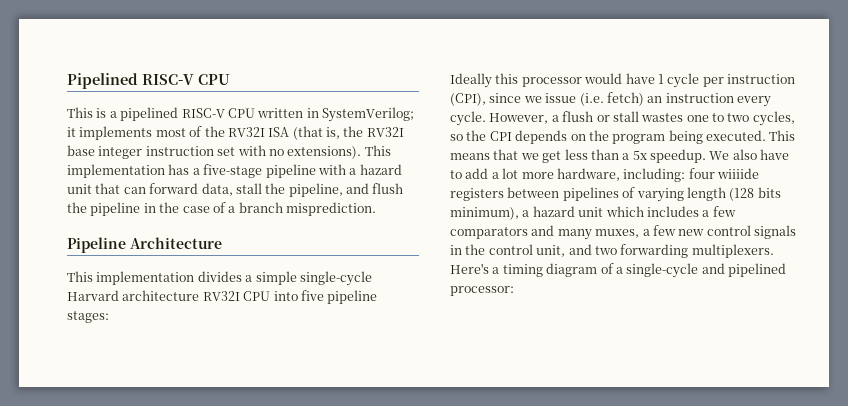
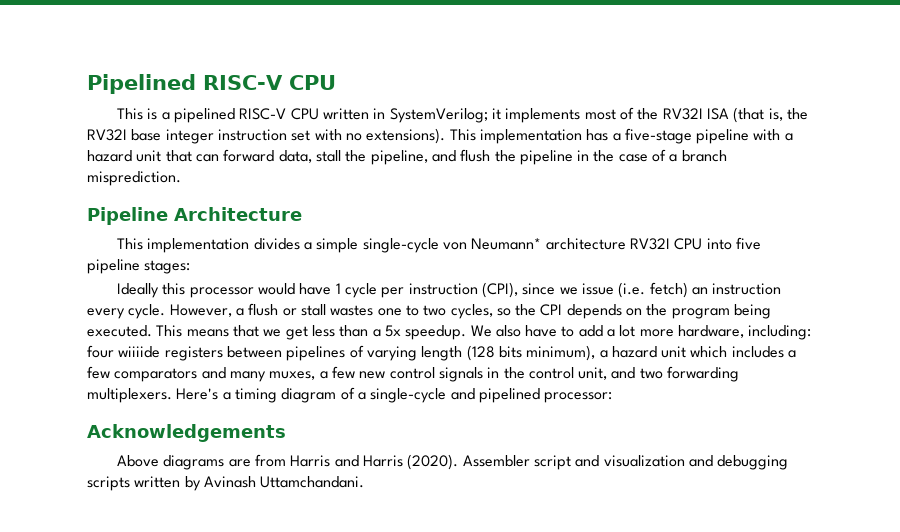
- This implementation divides a simple single-cycle Harvard architecture RV32I CPU into five pipeline stages:
+ This implementation divides a simple single-cycle von Neumann* architecture RV32I CPU into five pipeline stages:
+ Acknowledgements
+ Above diagrams are from Harris and Harris (2020). Assembler script and visualization and debugging scripts written by Avinash Uttamchandani.

